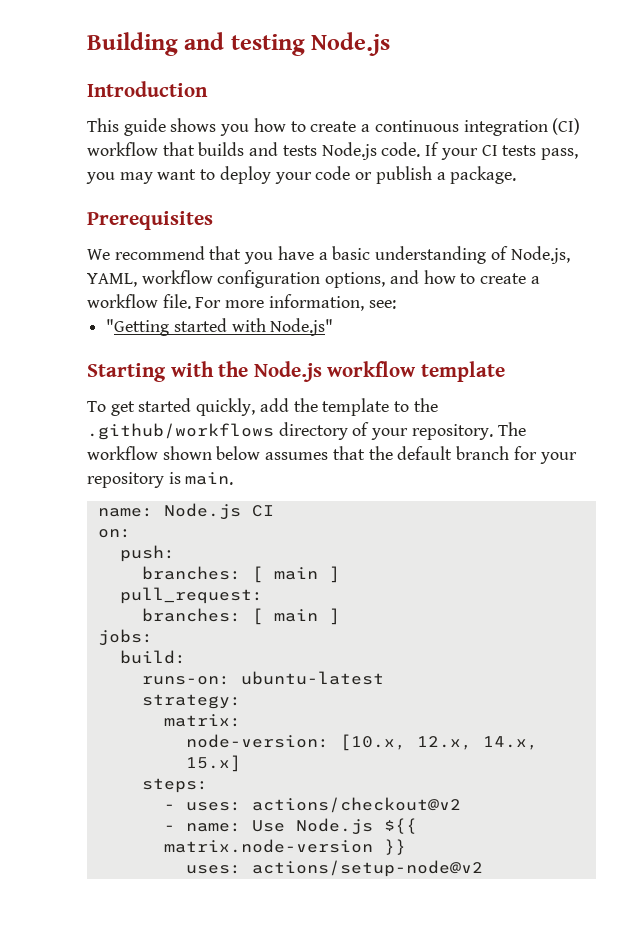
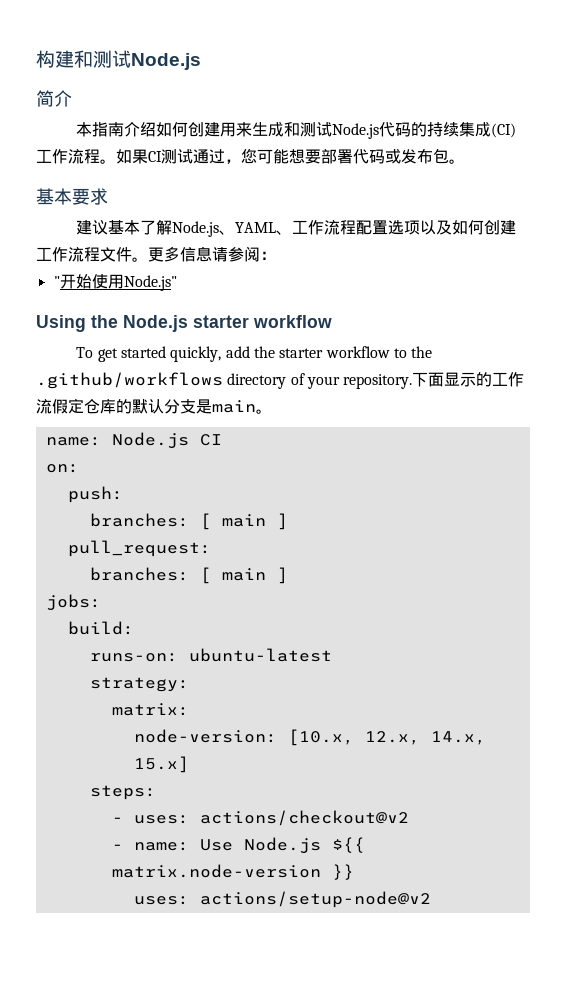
- Building and testing Node.js
- Introduction
- This guide shows you how to create a continuous integration (CI) workflow that builds and tests Node.js code. If your CI tests pass, you may want to deploy your code or publish a package.
- Prerequisites
- We recommend that you have a basic understanding of Node.js, YAML, workflow configuration options, and how to create a workflow file. For more information, see:
- "Getting started with Node.js"
+ 构建和测试Node.js
+ 简介
+ 本指南介绍如何创建用来生成和测试Node.js代码的持续集成(CI)工作流程。如果CI测试通过，您可能想要部署代码或发布包。
+ 基本要求
+ 建议基本了解Node.js、YAML、工作流程配置选项以及如何创建工作流程文件。更多信息请参阅：
+ "开始使用Node.js"
- Starting with the Node.js workflow template
+ Using the Node.js starter workflow
- To get started quickly, add the template to the .github/workflows directory of your repository.
+ To get started quickly, add the starter workflow to the .github/workflows directory of your repository.
- The workflow shown below assumes that the default branch for your repository is main.
+ 下面显示的工作流假定仓库的默认分支是main。

